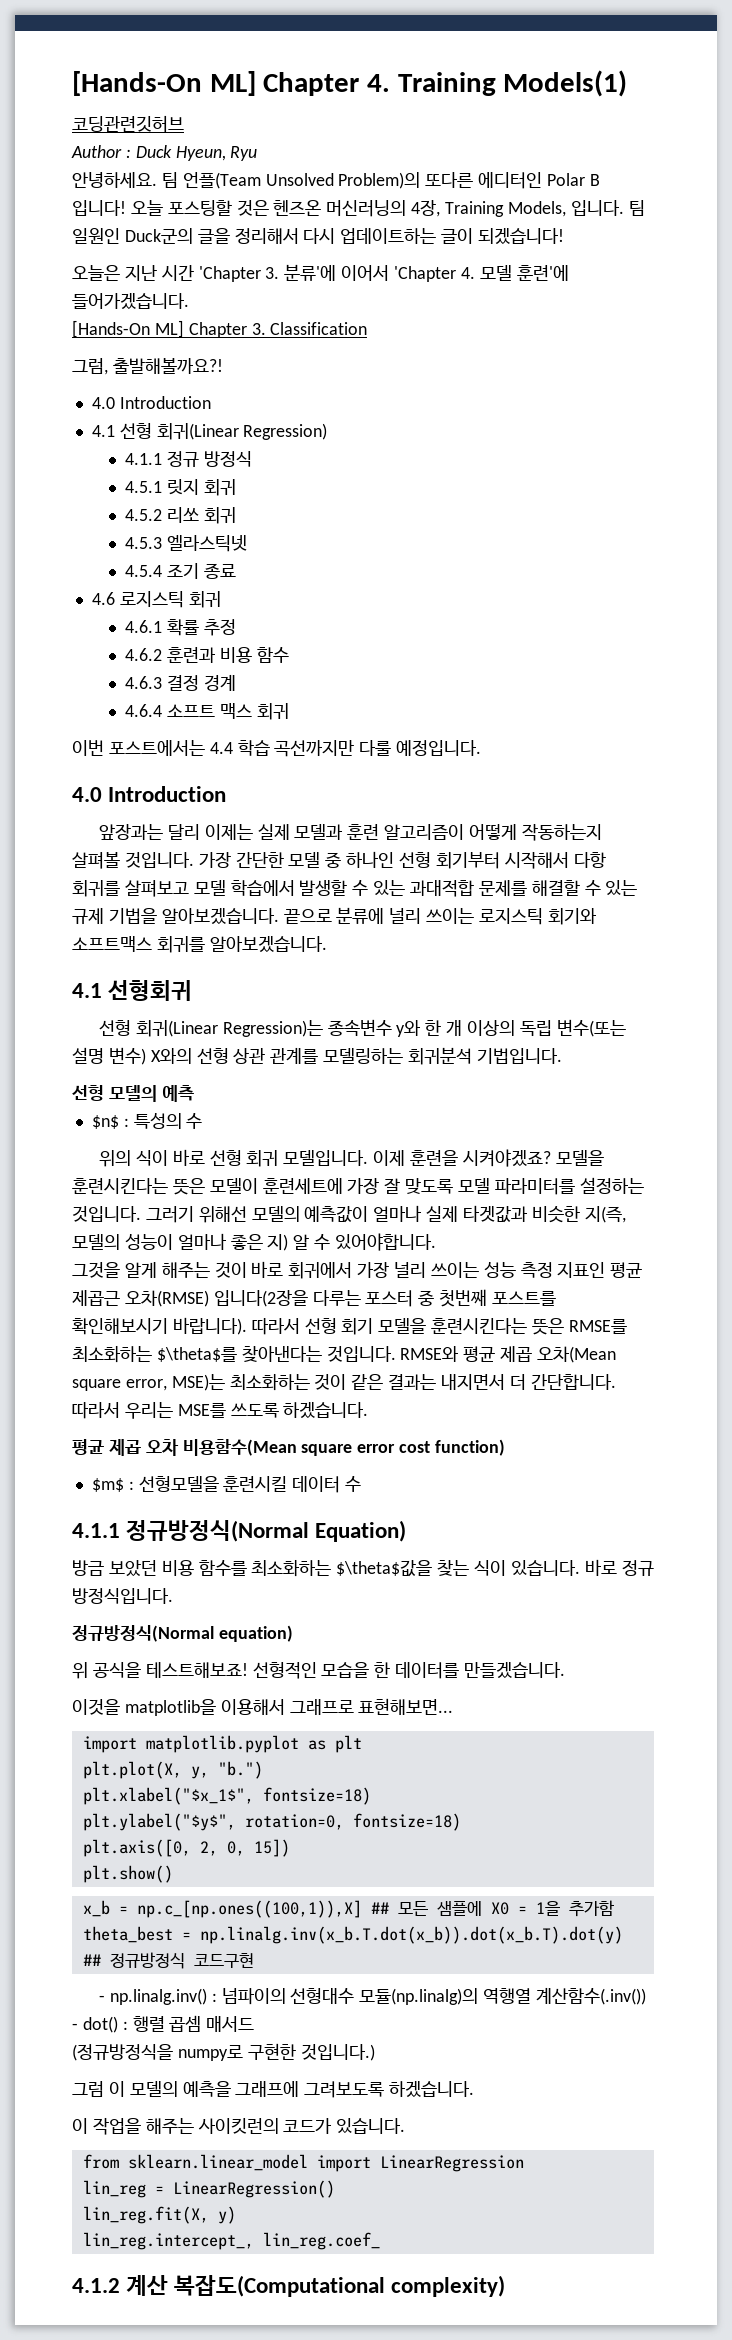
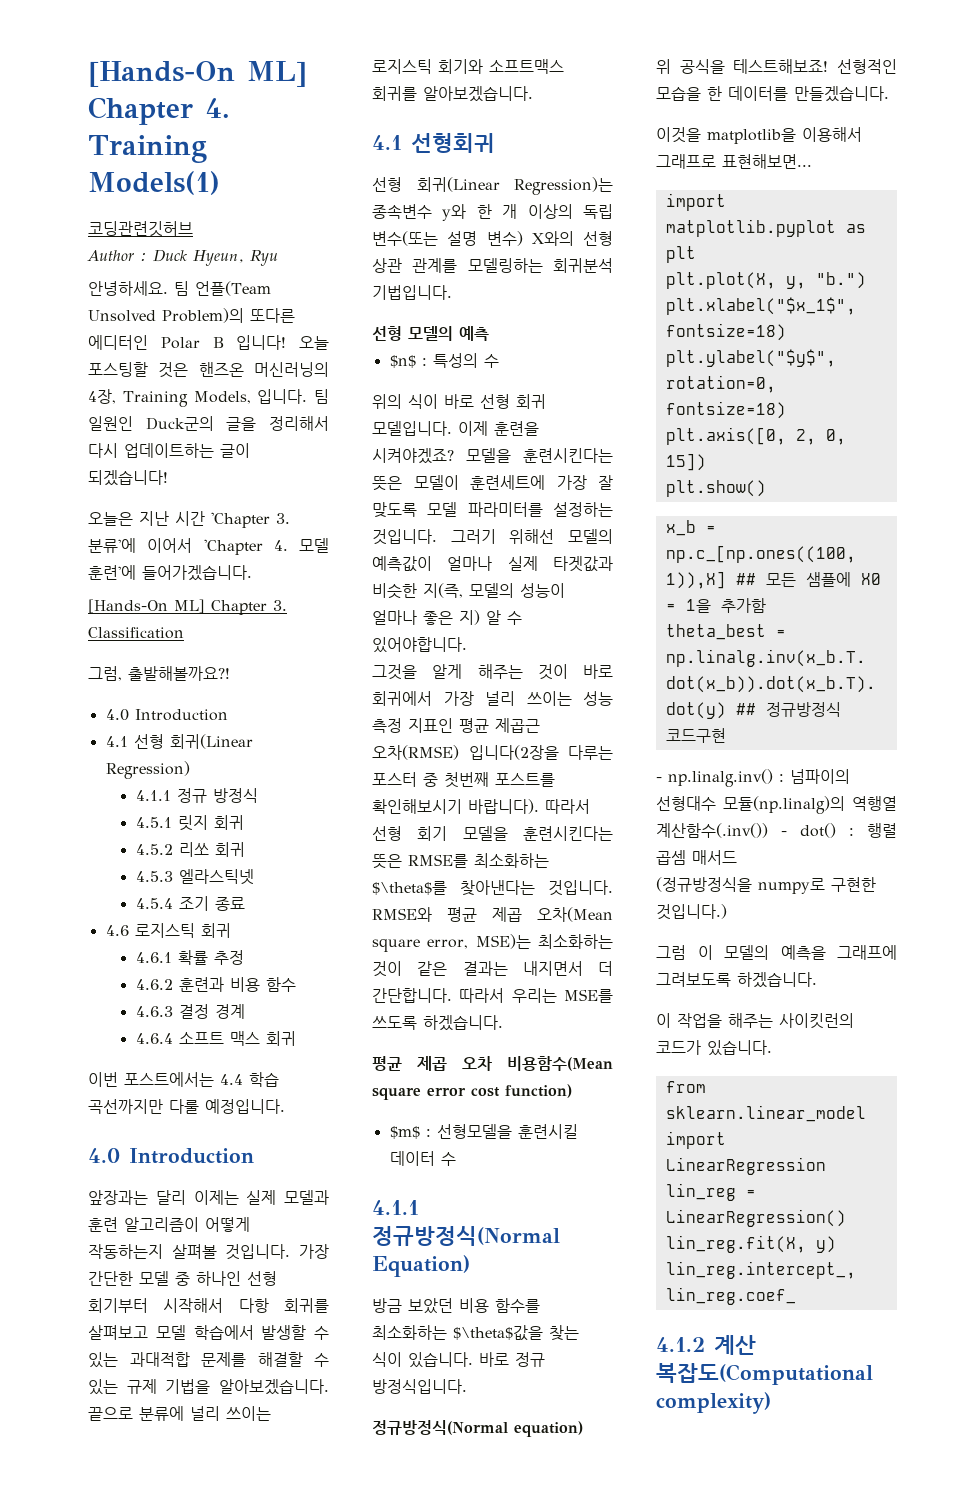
- 오늘 포스팅할 것은 헨즈온 머신러닝의 4장, Training Models, 입니다.
+ 오늘 포스팅할 것은 핸즈온 머신러닝의 4장, Training Models, 입니다.

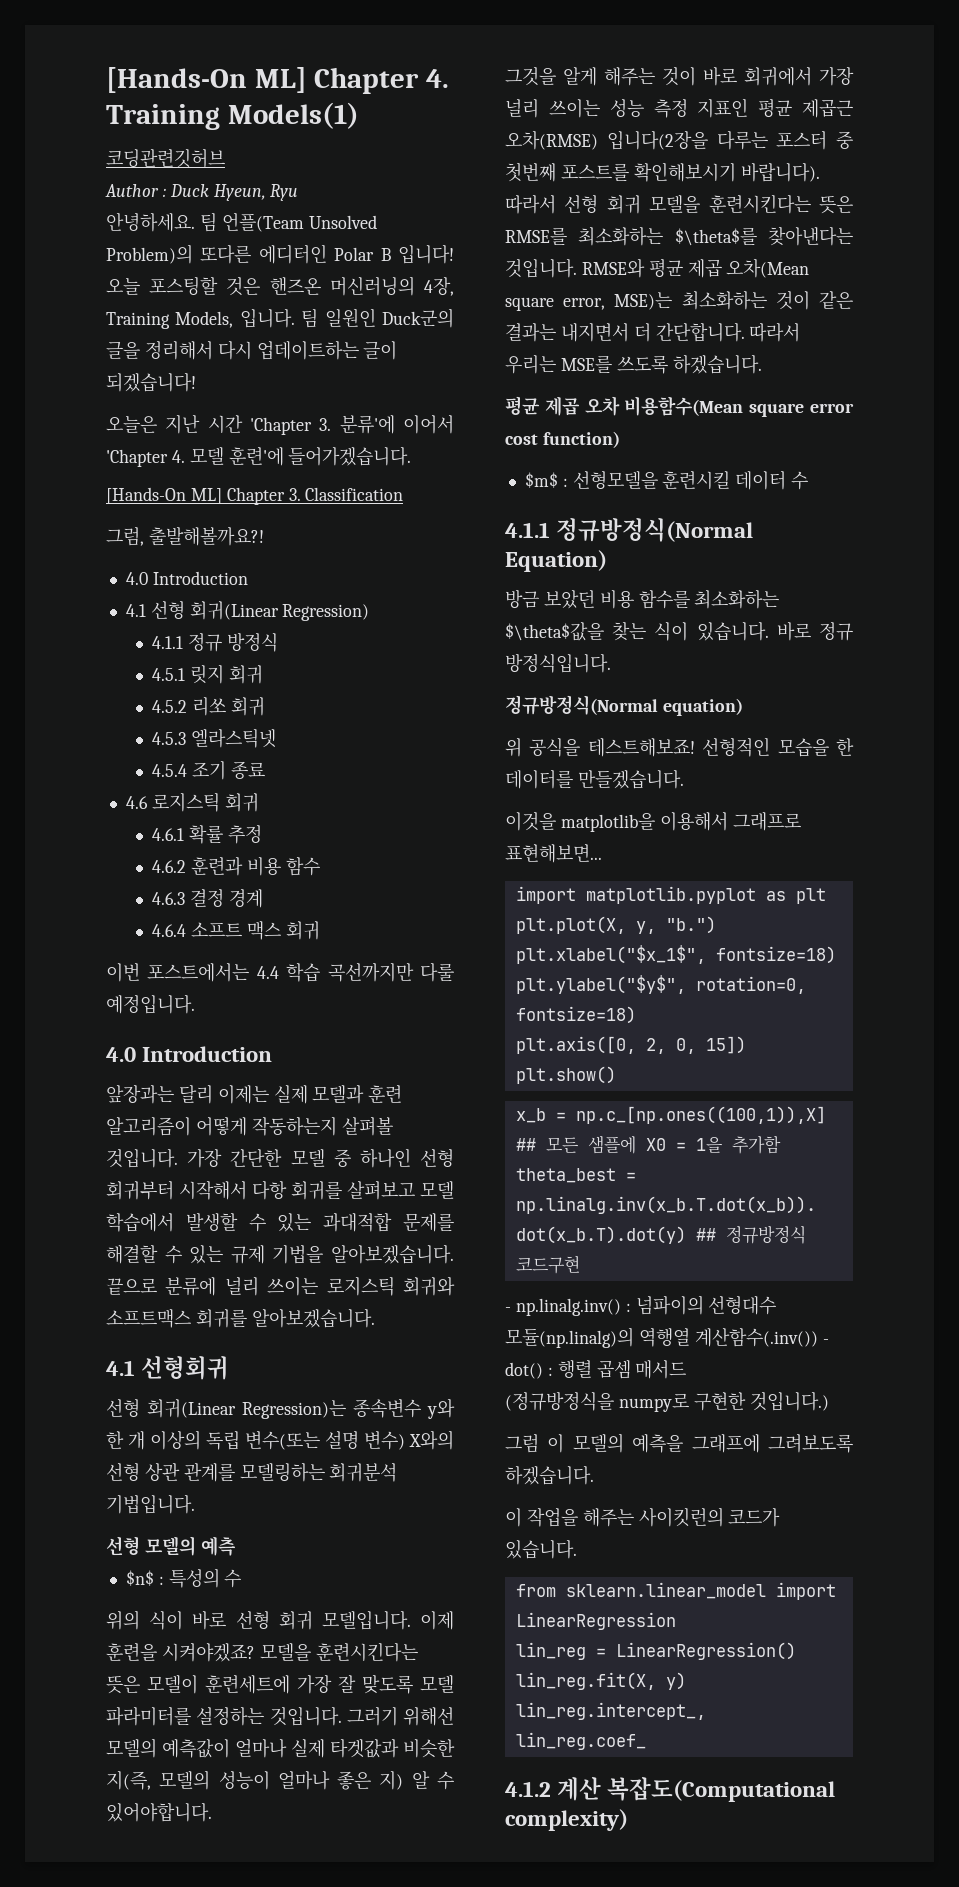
- 가장 간단한 모델 중 하나인 선형 회기부터 시작해서 다항 회귀를 살펴보고 모델 학습에서 발생할 수 있는 과대적합 문제를 해결할 수 있는 규제 기법을 알아보겠습니다.
+ 가장 간단한 모델 중 하나인 선형 회귀부터 시작해서 다항 회귀를 살펴보고 모델 학습에서 발생할 수 있는 과대적합 문제를 해결할 수 있는 규제 기법을 알아보겠습니다.
- 끝으로 분류에 널리 쓰이는 로지스틱 회기와 소프트맥스 회귀를 알아보겠습니다.
+ 끝으로 분류에 널리 쓰이는 로지스틱 회귀와 소프트맥스 회귀를 알아보겠습니다.
- 따라서 선형 회기 모델을 훈련시킨다는 뜻은 RMSE를 최소화하는 $\theta$를 찾아낸다는 것입니다.
+ 따라서 선형 회귀 모델을 훈련시킨다는 뜻은 RMSE를 최소화하는 $\theta$를 찾아낸다는 것입니다.

